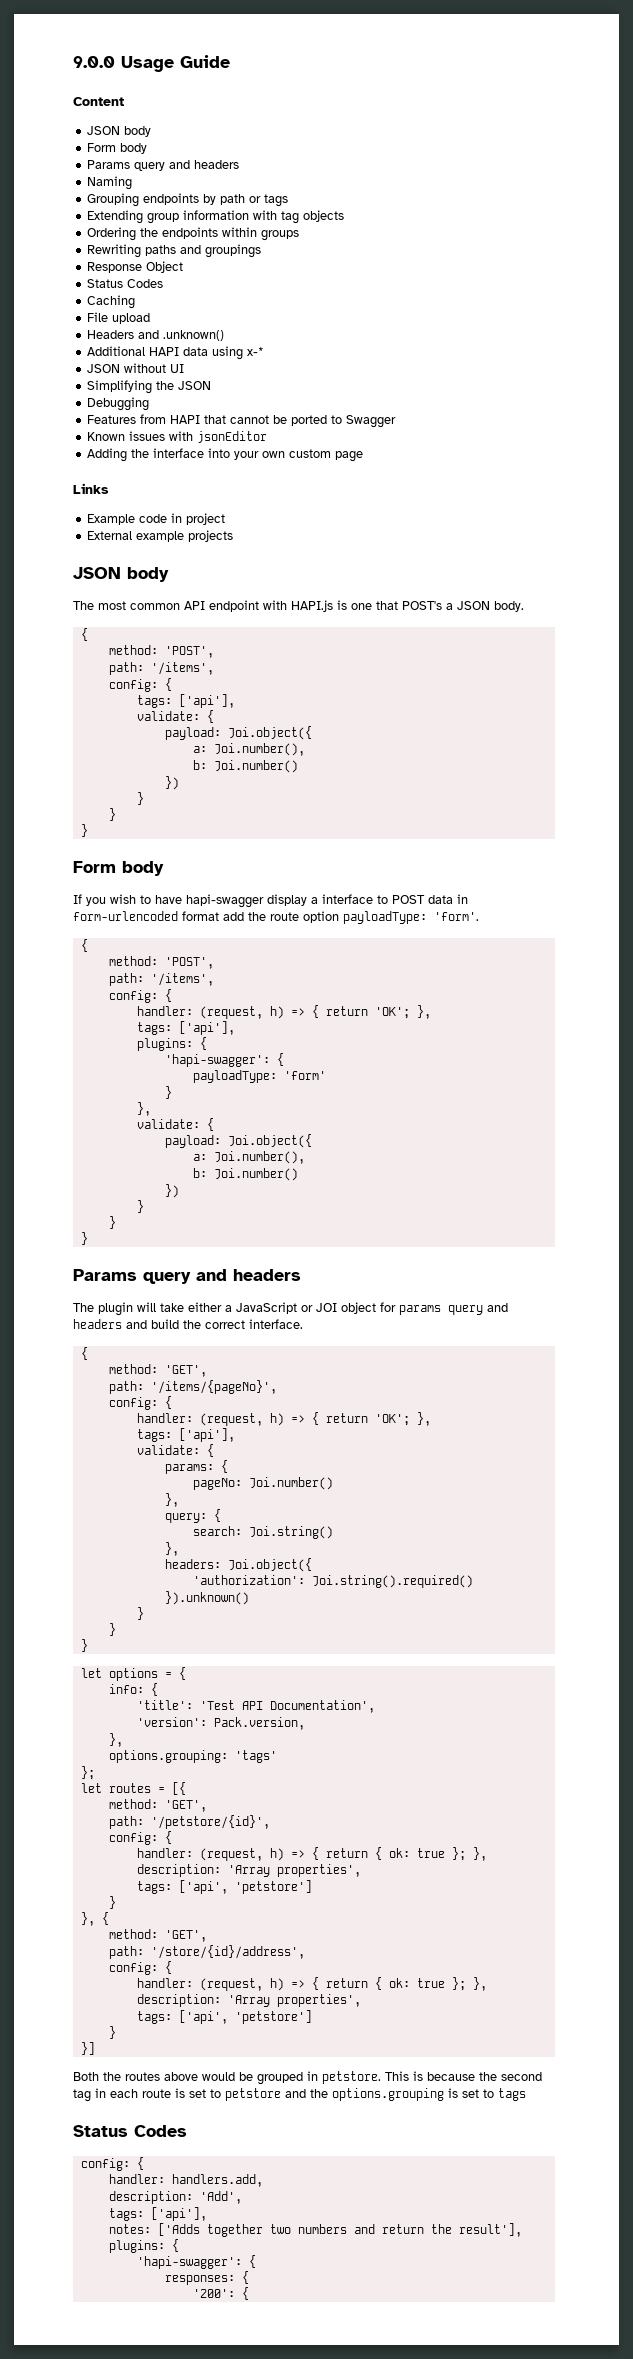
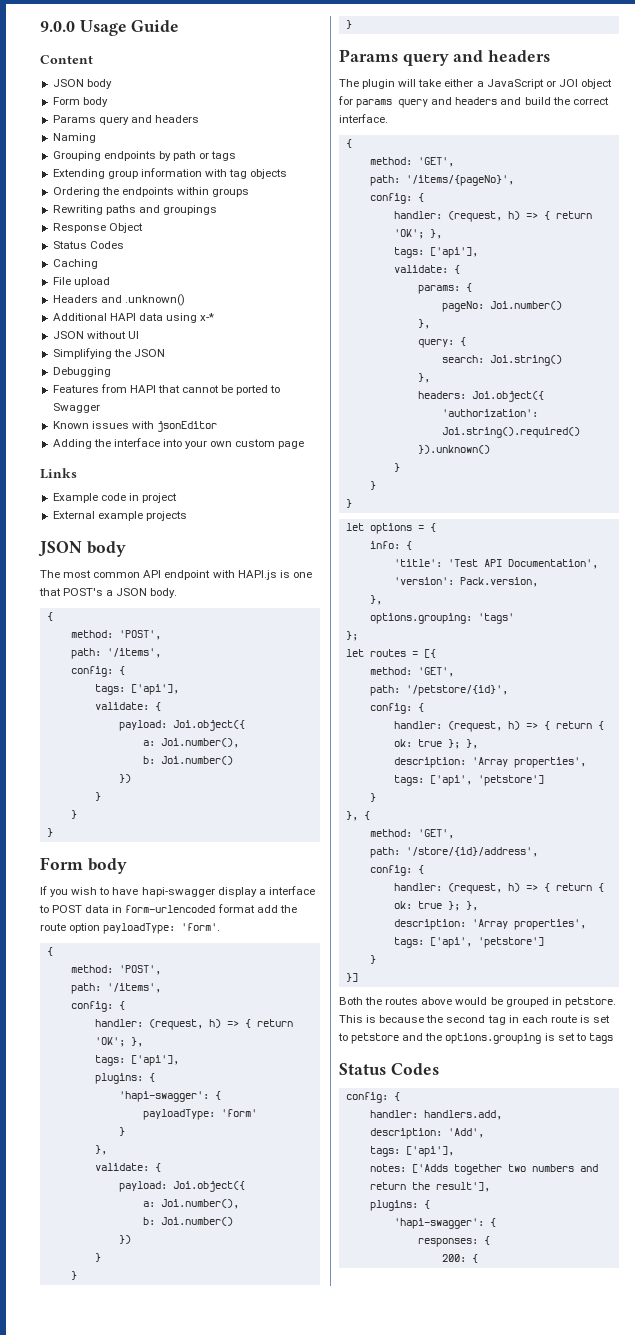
- '200': {
+ 200: {

